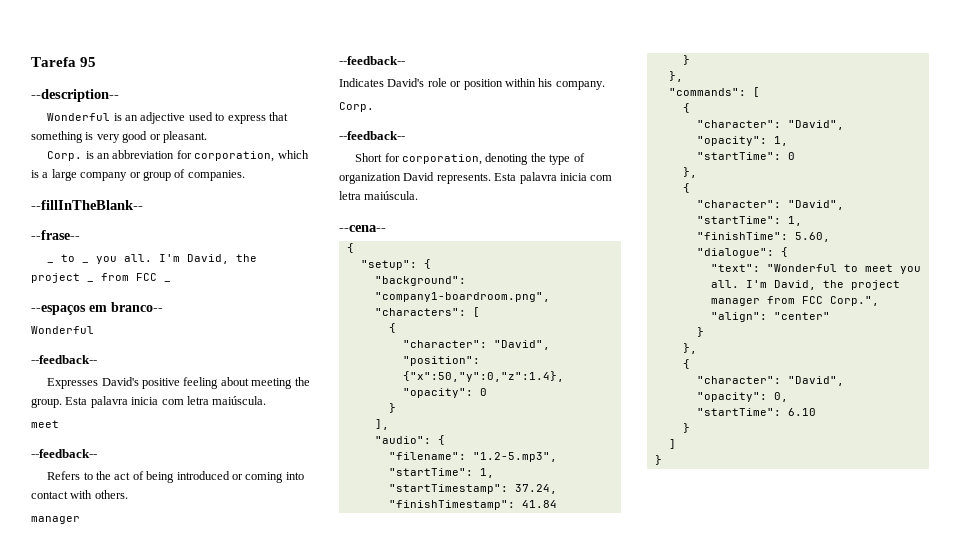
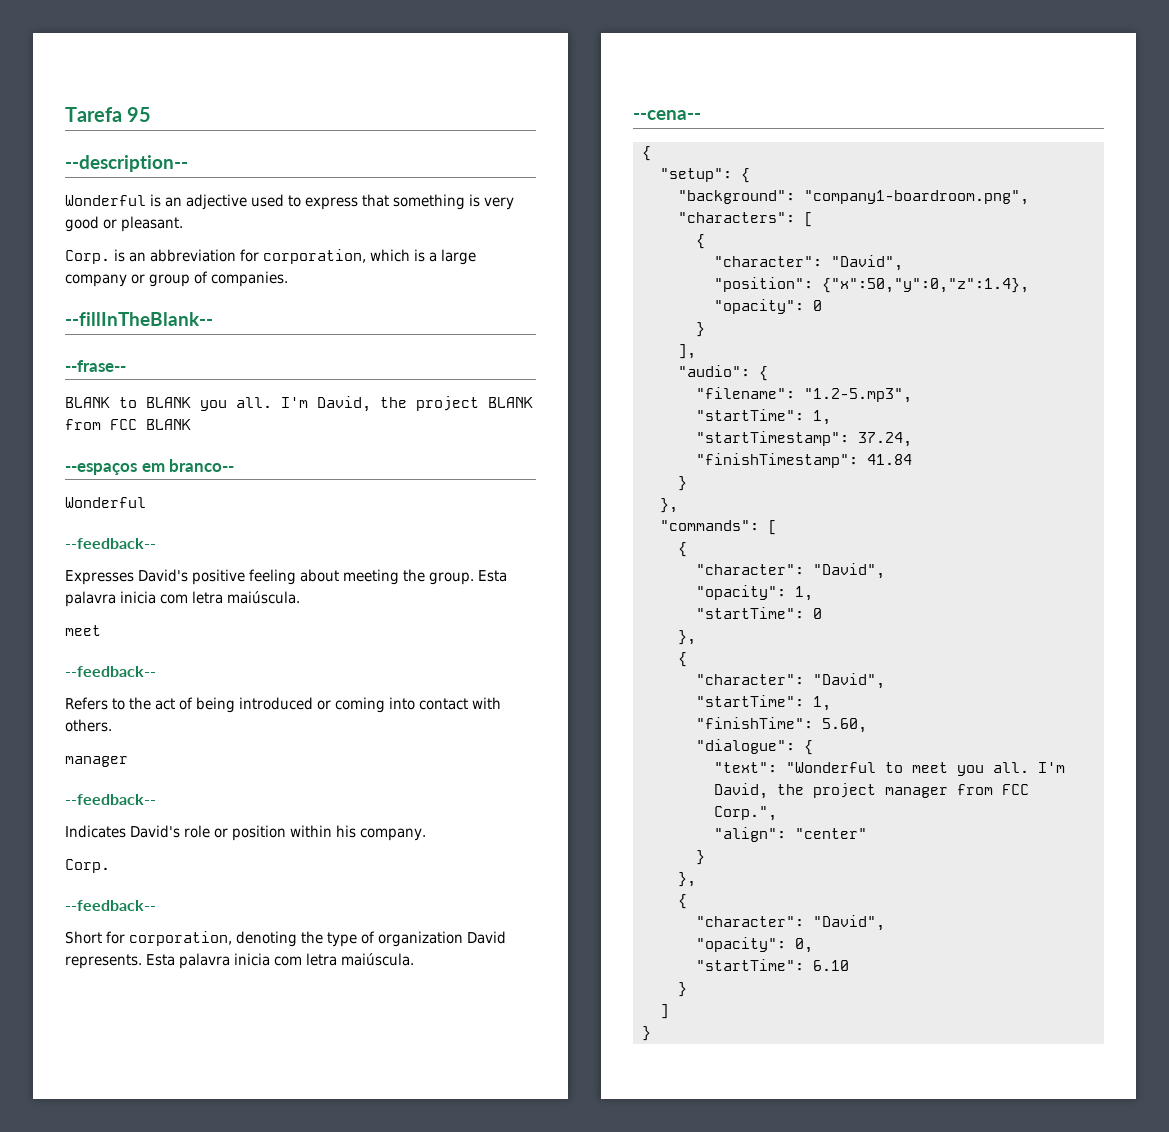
- _ to _ you all. I'm David, the project _ from FCC _
+ BLANK to BLANK you all. I'm David, the project BLANK from FCC BLANK

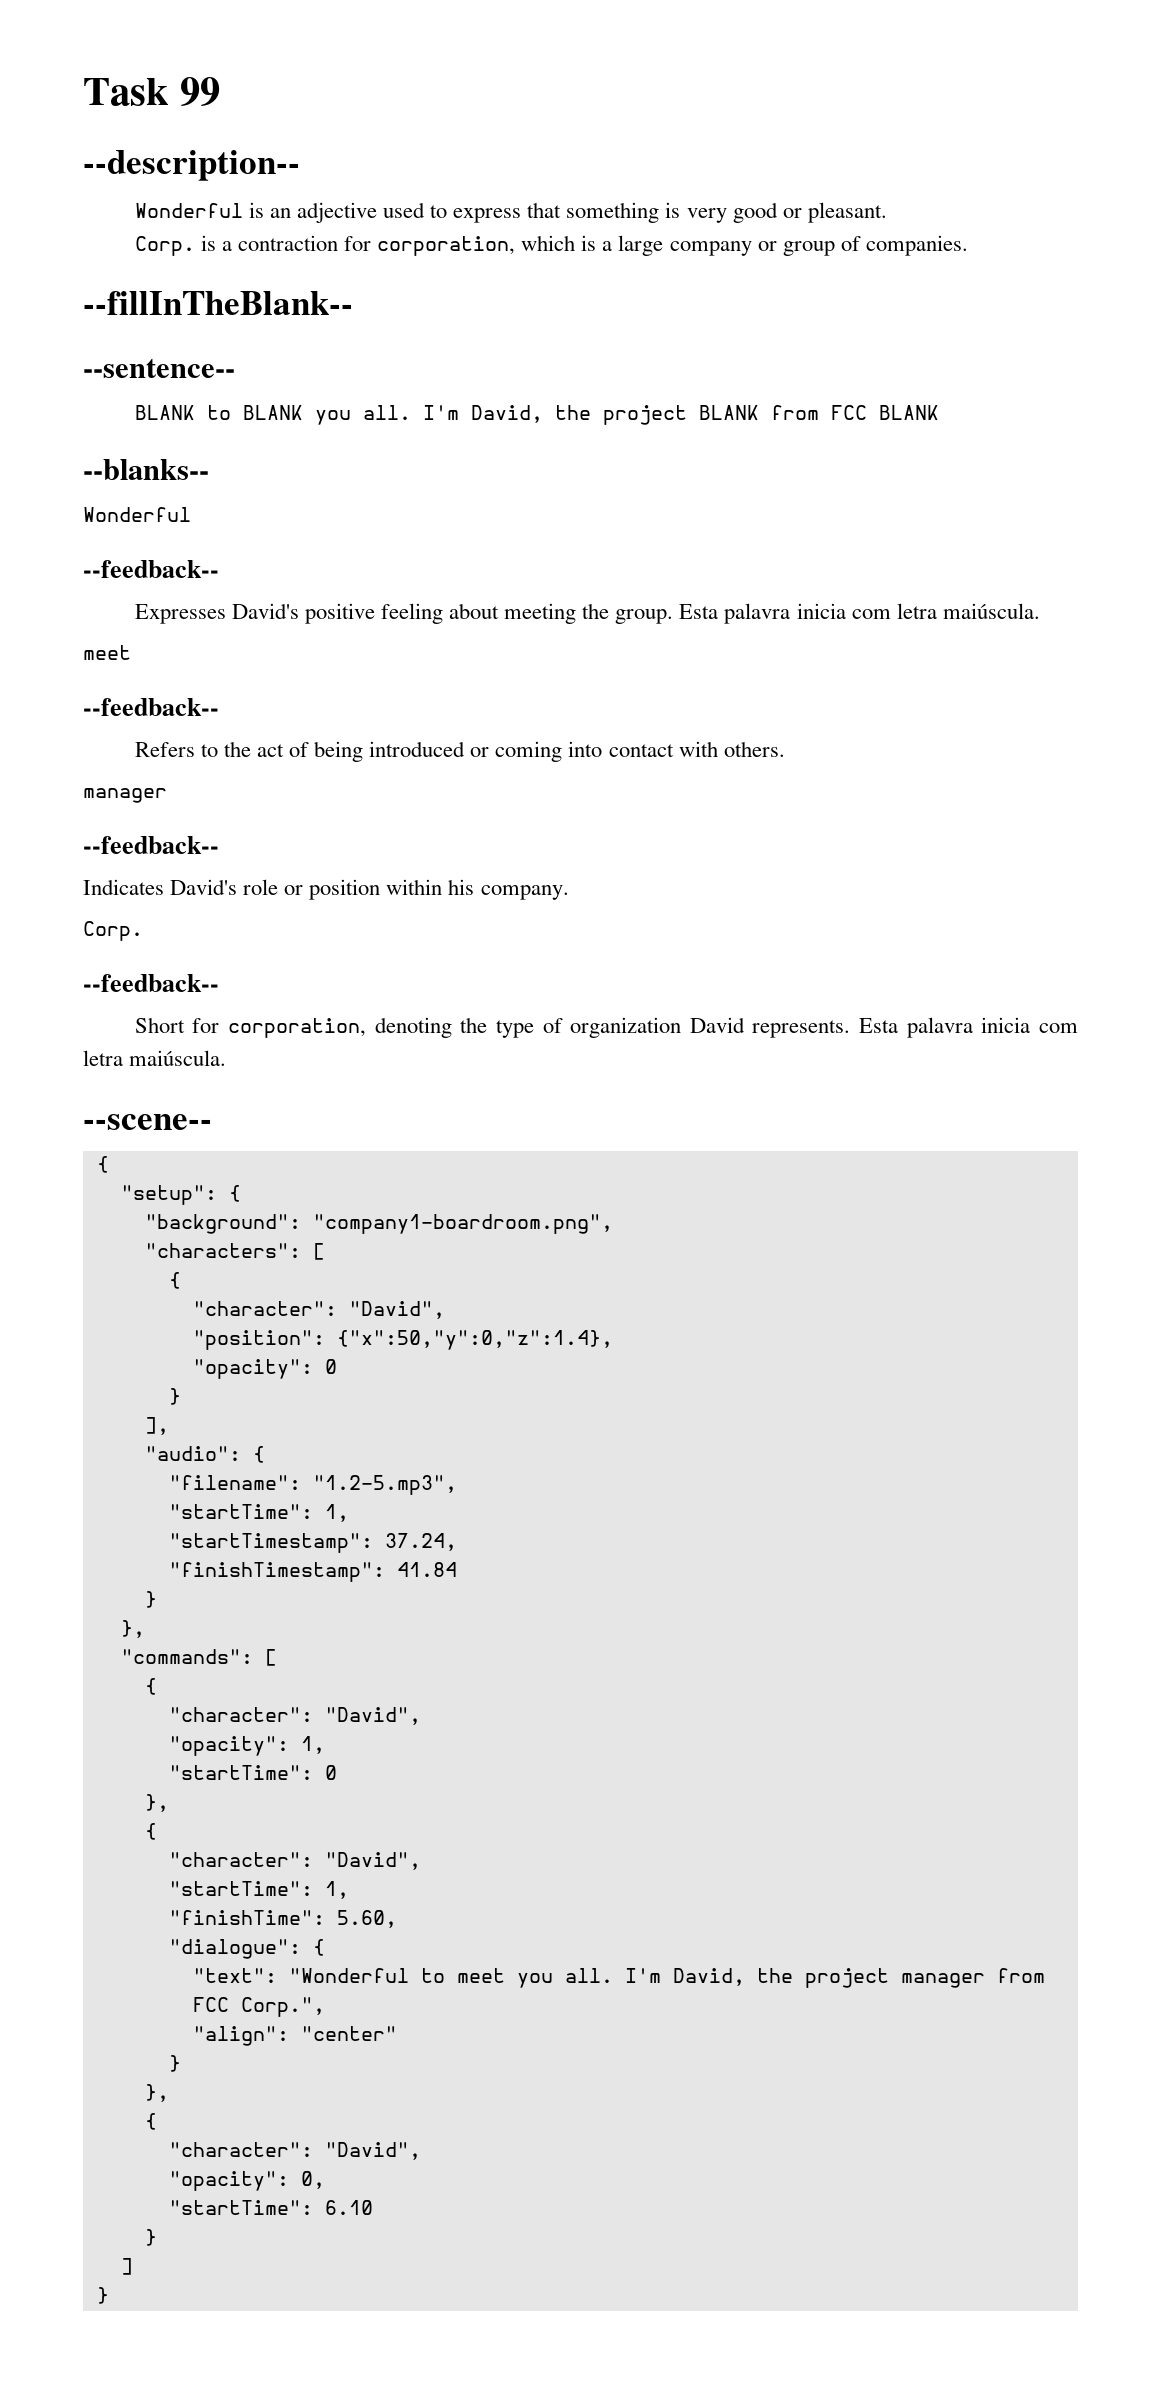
- Tarefa 95
+ Task 99
- Corp. is an abbreviation for corporation, which is a large company or group of companies.
+ Corp. is a contraction for corporation, which is a large company or group of companies.
- --frase--
+ --sentence--
- --espaços em branco--
+ --blanks--
- --cena--
+ --scene--

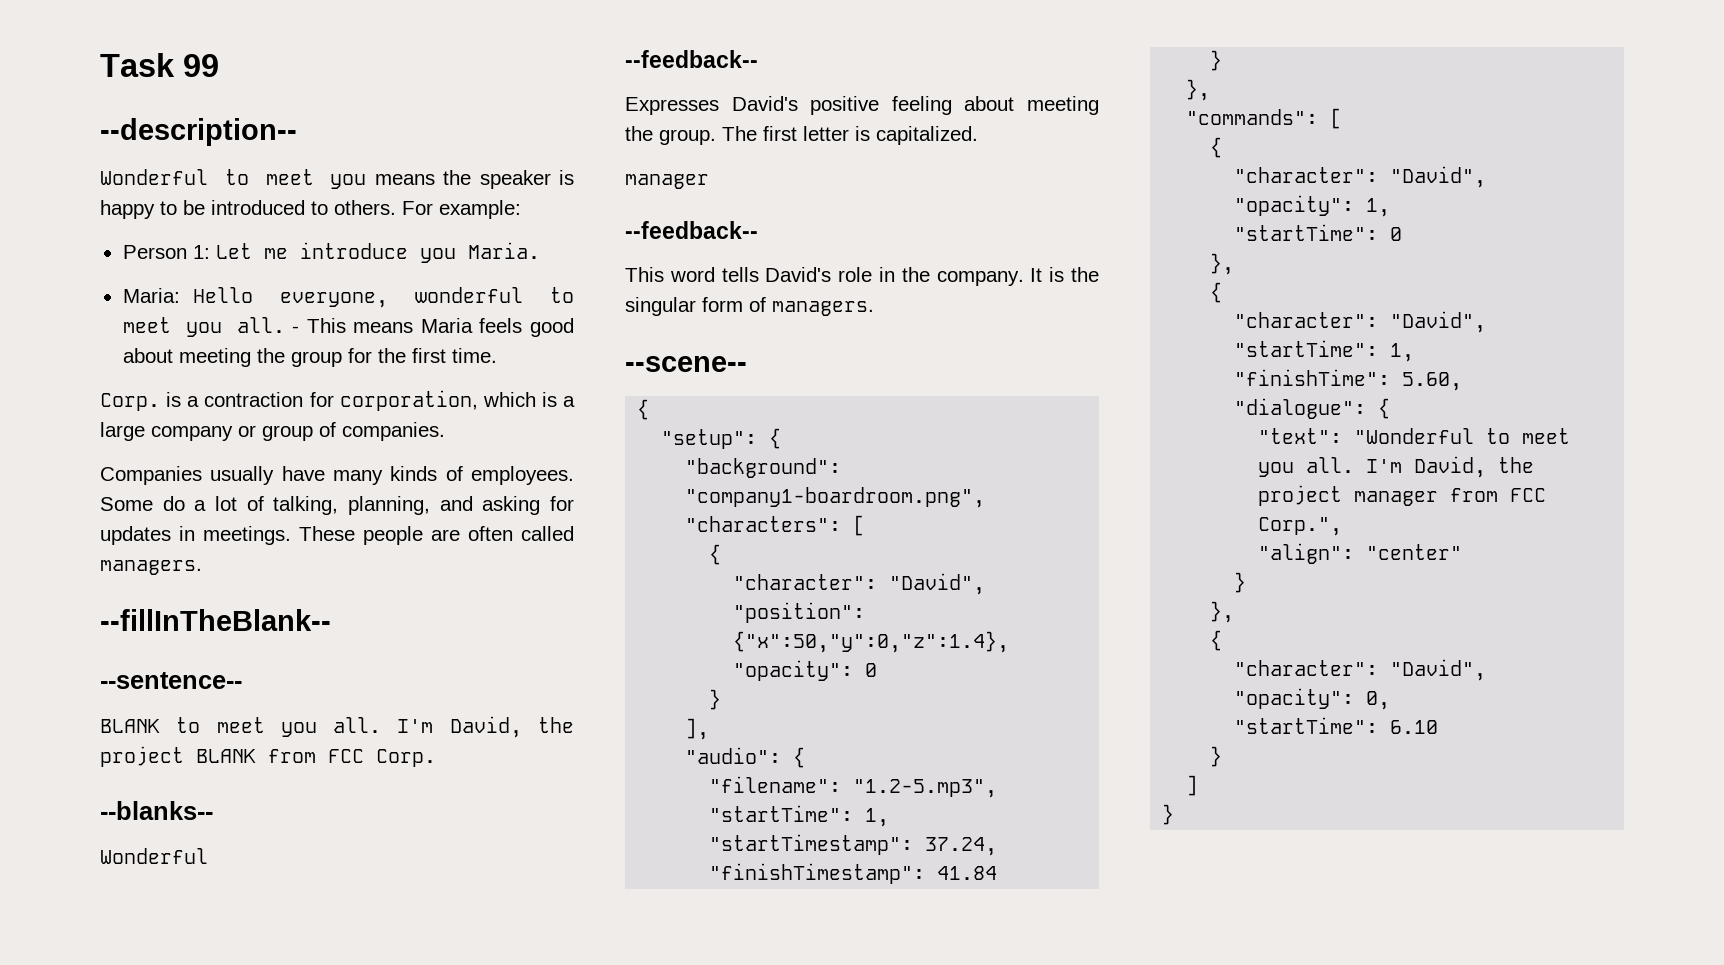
- Wonderful is an adjective used to express that something is very good or pleasant.
+ Wonderful to meet you means the speaker is happy to be introduced to others. For example:
+ Person 1: Let me introduce you Maria.
+ Maria: Hello everyone, wonderful to meet you all. - This means Maria feels good about meeting the group for the first time.
+ Companies usually have many kinds of employees. Some do a lot of talking, planning, and asking for updates in meetings. These people are often called managers.
- BLANK to BLANK you all.
+ BLANK to meet you all.
- I'm David, the project BLANK from FCC BLANK
+ I'm David, the project BLANK from FCC Corp.
- Expresses David's positive feeling about meeting the group. Esta palavra inicia com letra maiúscula.
- meet
- --feedback--
- Refers to the act of being introduced or coming into contact with others.
+ Expresses David's positive feeling about meeting the group. The first letter is capitalized.
  manager
  --feedback--
- Indicates David's role or position within his company.
- Corp.
- --feedback--
- Short for corporation, denoting the type of organization David represents. Esta palavra inicia com letra maiúscula.
+ This word tells David's role in the company. It is the singular form of managers.

